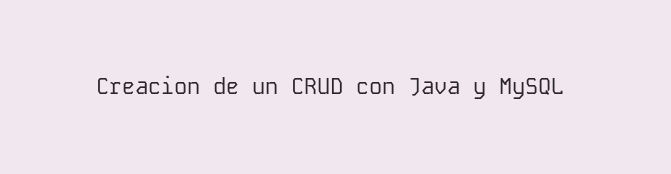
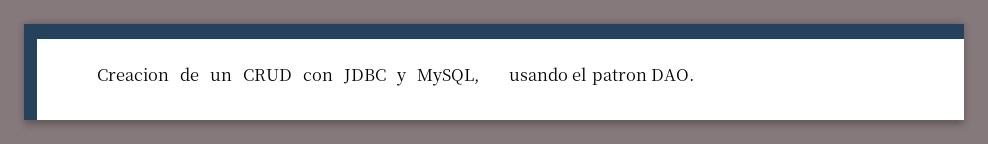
- Creacion de un CRUD con Java y MySQL
+ Creacion de un CRUD con JDBC y MySQL, usando el patron DAO.

